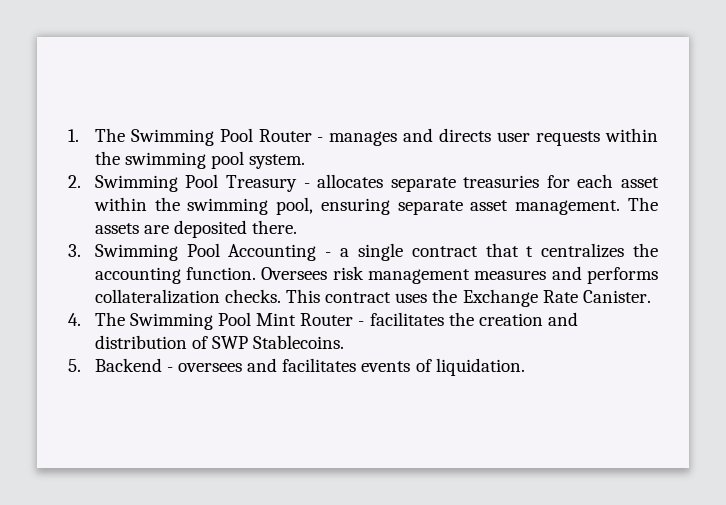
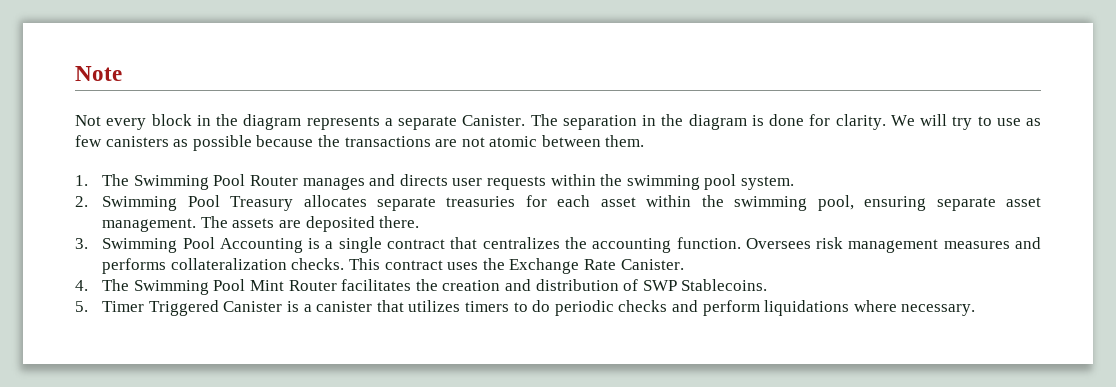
+ Note
+ Not every block in the diagram represents a separate Canister. The separation in the diagram is done for clarity. We will try to use as few canisters as possible because the transactions are not atomic between them.
- 1. The Swimming Pool Router - manages and directs user requests within the swimming pool system.
+ 1. The Swimming Pool Router manages and directs user requests within the swimming pool system.
- 2. Swimming Pool Treasury - allocates separate treasuries for each asset within the swimming pool, ensuring separate asset management.
+ 2. Swimming Pool Treasury allocates separate treasuries for each asset within the swimming pool, ensuring separate asset management.
- 3. Swimming Pool Accounting - a single contract that t centralizes the accounting function.
+ 3. Swimming Pool Accounting is a single contract that centralizes the accounting function.
- 4. The Swimming Pool Mint Router - facilitates the creation and distribution of SWP Stablecoins.
+ 4. The Swimming Pool Mint Router facilitates the creation and distribution of SWP Stablecoins.
- 5. Backend - oversees and facilitates events of liquidation.
+ 5. Timer Triggered Canister is a canister that utilizes timers to do periodic checks and perform liquidations where necessary.

